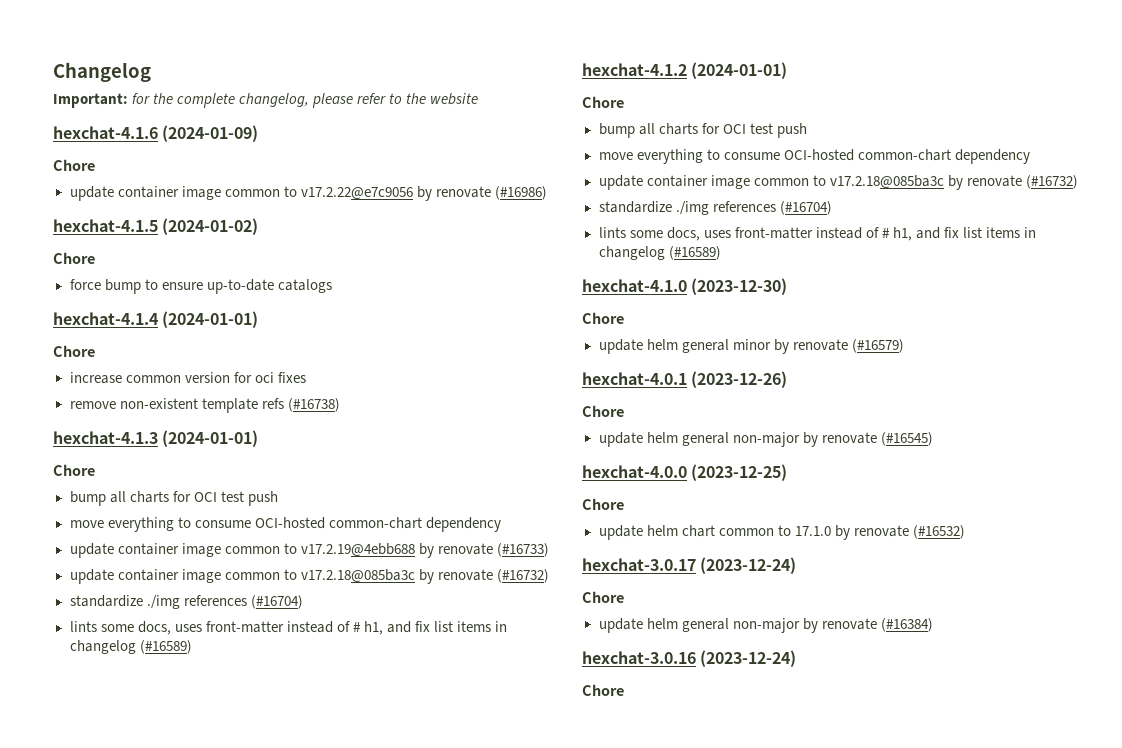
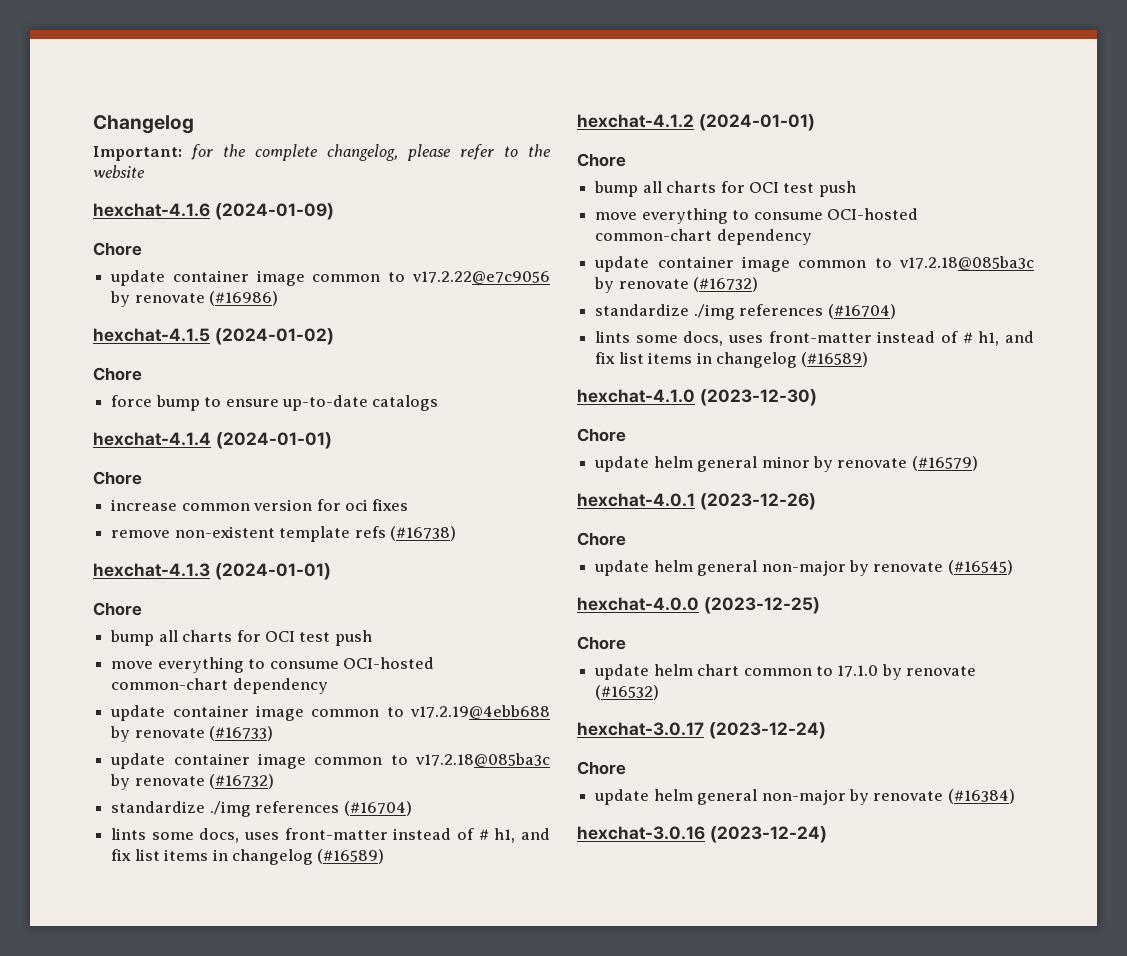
  hexchat-3.0.16 (2023-12-24)
- Chore

